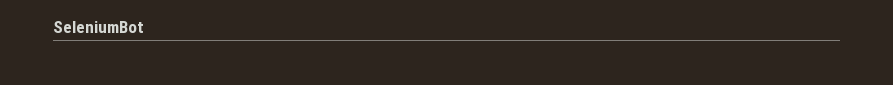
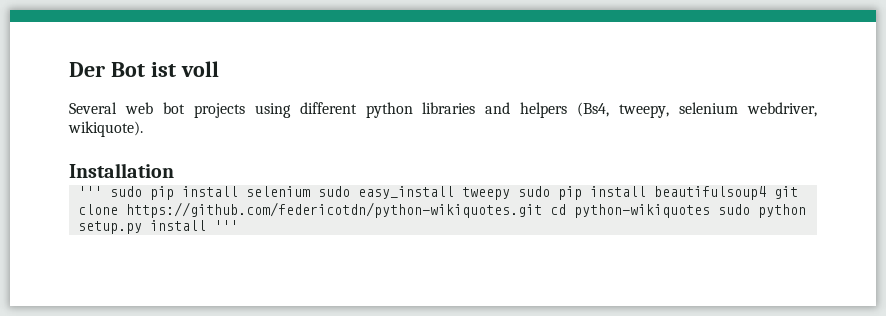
- SeleniumBot
+ Der Bot ist voll
+ Several web bot projects using different python libraries and helpers (Bs4, tweepy, selenium webdriver, wikiquote).
+ Installation
+ ''' sudo pip install selenium sudo easy_install tweepy sudo pip install beautifulsoup4 git clone https://github.com/federicotdn/python-wikiquotes.git cd python-wikiquotes sudo python setup.py install '''

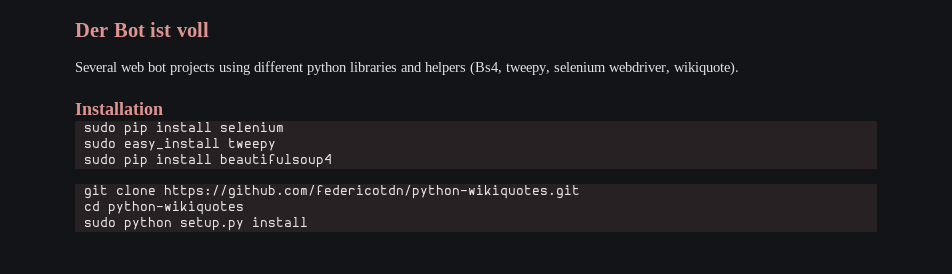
- ''' sudo pip install selenium sudo easy_install tweepy sudo pip install beautifulsoup4 git clone https://github.com/federicotdn/python-wikiquotes.git cd python-wikiquotes sudo python setup.py install '''
+ sudo pip install selenium
+ sudo easy_install tweepy
+ sudo pip install beautifulsoup4
+ git clone https://github.com/federicotdn/python-wikiquotes.git
+ cd python-wikiquotes
+ sudo python setup.py install

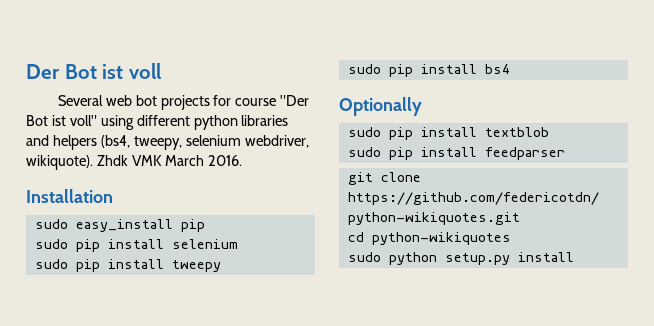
- Several web bot projects using different python libraries and helpers (Bs4, tweepy, selenium webdriver, wikiquote).
+ Several web bot projects for course "Der Bot ist voll" using different python libraries and helpers (bs4, tweepy, selenium webdriver, wikiquote). Zhdk VMK March 2016.
  Installation
+ sudo easy_install pip
- sudo easy_install tweepy
+ sudo pip install tweepy
- sudo pip install beautifulsoup4
+ sudo pip install bs4
+ Optionally
+ sudo pip install textblob
+ sudo pip install feedparser

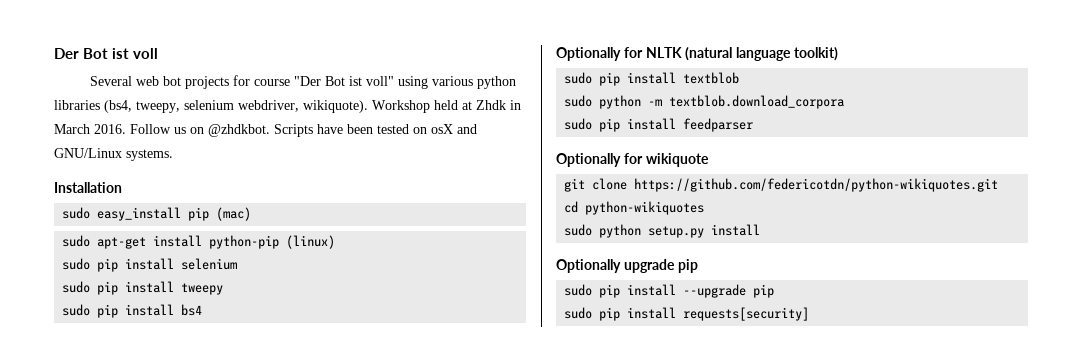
- Several web bot projects for course "Der Bot ist voll" using different python libraries and helpers (bs4, tweepy, selenium webdriver, wikiquote).
+ Several web bot projects for course "Der Bot ist voll" using various python libraries (bs4, tweepy, selenium webdriver, wikiquote).
- Zhdk VMK March 2016.
+ Workshop held at Zhdk in March 2016. Follow us on @zhdkbot. Scripts have been tested on osX and GNU/Linux systems.
  Installation
- sudo easy_install pip
+ sudo easy_install pip (mac)
+ sudo apt-get install python-pip (linux)
- Optionally
+ Optionally for NLTK (natural language toolkit)
+ sudo python -m textblob.download_corpora
+ Optionally for wikiquote
+ Optionally upgrade pip
+ sudo pip install --upgrade pip
+ sudo pip install requests[security]

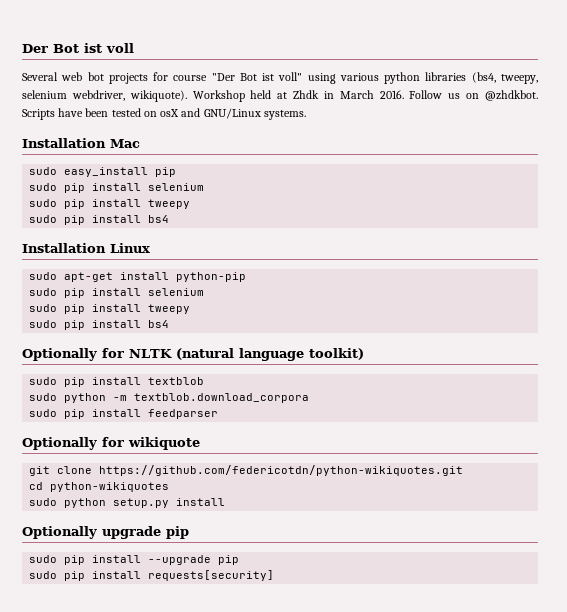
- Installation
+ Installation Mac
- sudo easy_install pip (mac)
+ sudo easy_install pip
+ sudo pip install selenium
+ sudo pip install tweepy
+ sudo pip install bs4
+ Installation Linux
- sudo apt-get install python-pip (linux)
+ sudo apt-get install python-pip

